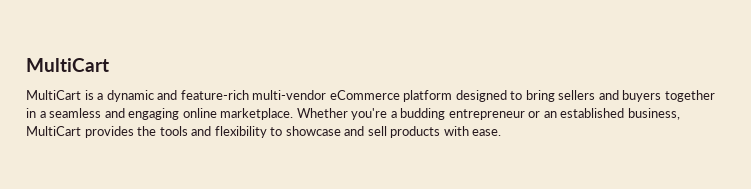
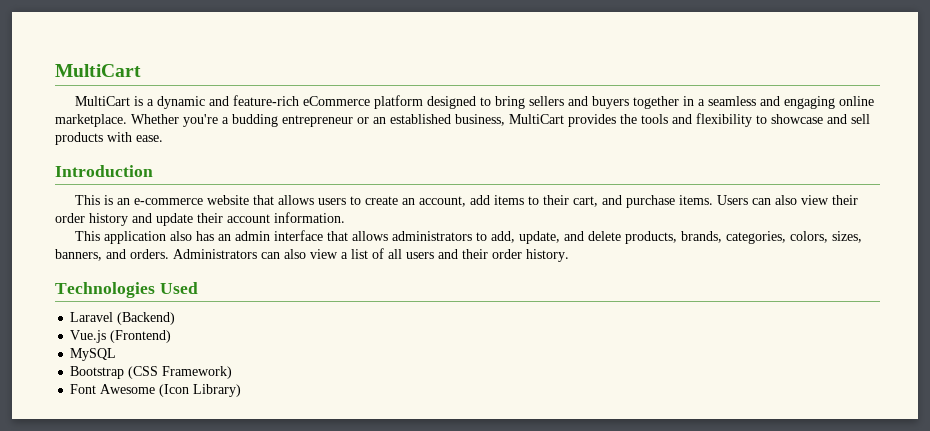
- MultiCart is a dynamic and feature-rich multi-vendor eCommerce platform designed to bring sellers and buyers together in a seamless and engaging online marketplace.
+ MultiCart is a dynamic and feature-rich eCommerce platform designed to bring sellers and buyers together in a seamless and engaging online marketplace.
+ Introduction
+ This is an e-commerce website that allows users to create an account, add items to their cart, and purchase items. Users can also view their order history and update their account information.
+ This application also has an admin interface that allows administrators to add, update, and delete products, brands, categories, colors, sizes, banners, and orders. Administrators can also view a list of all users and their order history.
+ Technologies Used
+ Laravel (Backend)
+ Vue.js (Frontend)
+ MySQL
+ Bootstrap (CSS Framework)
+ Font Awesome (Icon Library)

